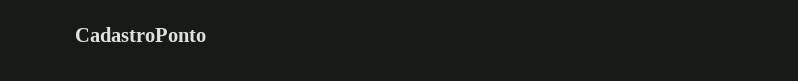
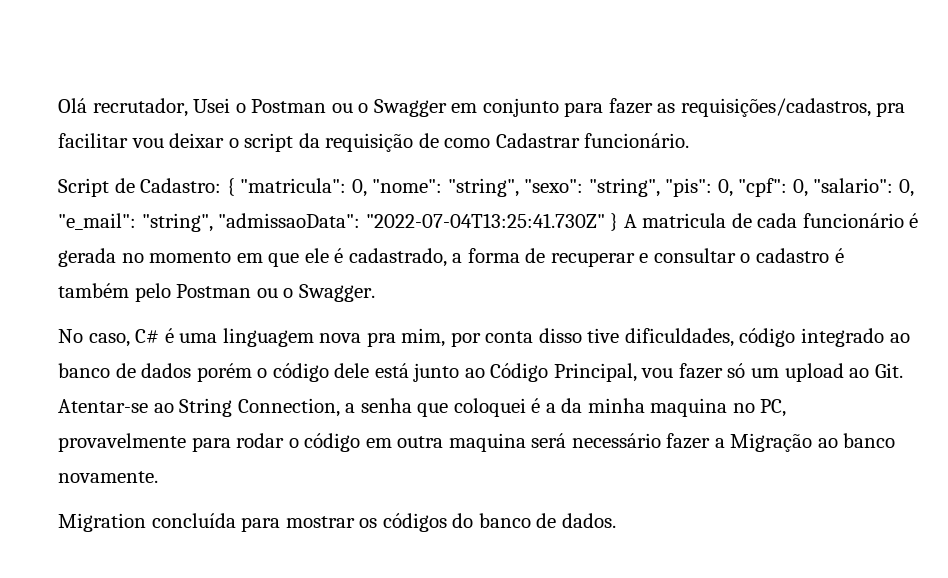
- CadastroPonto
+ Olá recrutador, Usei o Postman ou o Swagger em conjunto para fazer as requisições/cadastros, pra facilitar vou deixar o script da requisição de como Cadastrar funcionário.
+ Script de Cadastro: { "matricula": 0, "nome": "string", "sexo": "string", "pis": 0, "cpf": 0, "salario": 0, "e_mail": "string", "admissaoData": "2022-07-04T13:25:41.730Z" } A matricula de cada funcionário é gerada no momento em que ele é cadastrado, a forma de recuperar e consultar o cadastro é também pelo Postman ou o Swagger.
+ No caso, C# é uma linguagem nova pra mim, por conta disso tive dificuldades, código integrado ao banco de dados porém o código dele está junto ao Código Principal, vou fazer só um upload ao Git. Atentar-se ao String Connection, a senha que coloquei é a da minha maquina no PC, provavelmente para rodar o código em outra maquina será necessário fazer a Migração ao banco novamente.
+ Migration concluída para mostrar os códigos do banco de dados.

